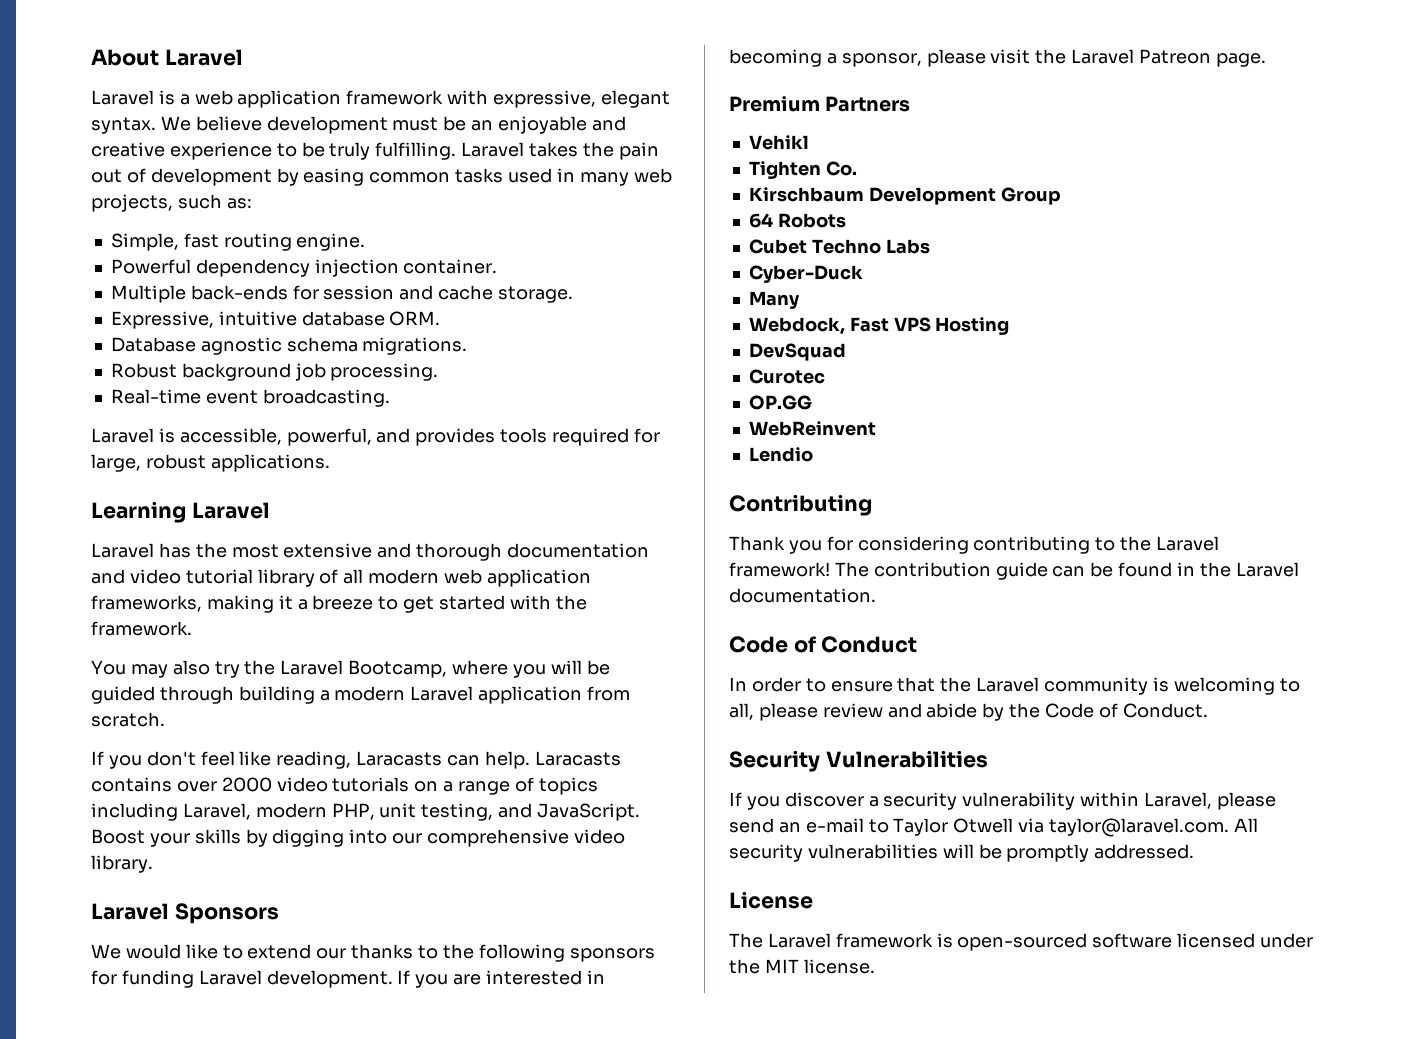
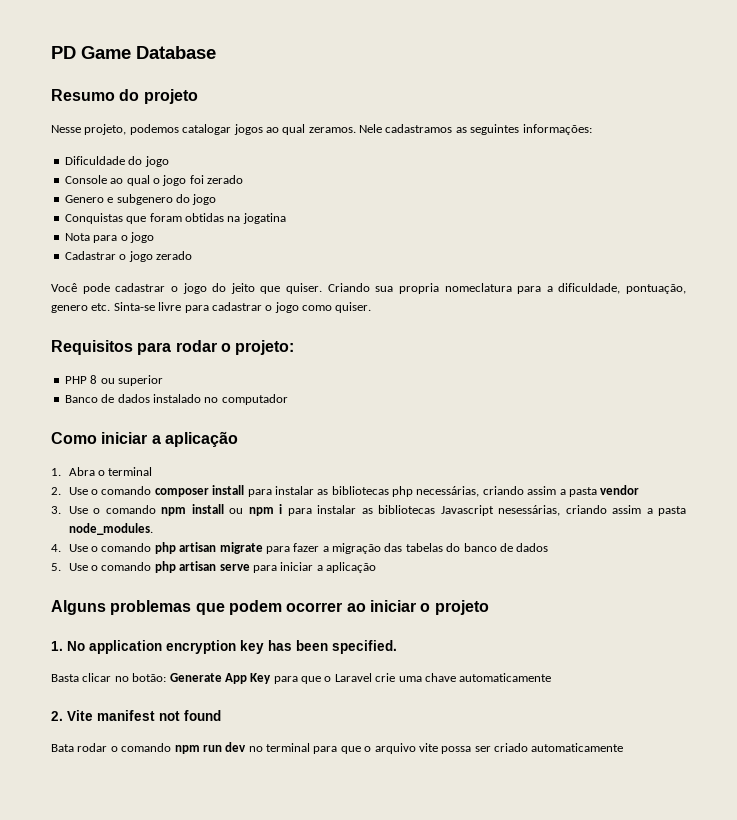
- About Laravel
- Laravel is a web application framework with expressive, elegant syntax. We believe development must be an enjoyable and creative experience to be truly fulfilling. Laravel takes the pain out of development by easing common tasks used in many web projects, such as:
- Simple, fast routing engine.
- Powerful dependency injection container.
- Multiple back-ends for session and cache storage.
- Expressive, intuitive database ORM.
- Database agnostic schema migrations.
- Robust background job processing.
- Real-time event broadcasting.
- Laravel is accessible, powerful, and provides tools required for large, robust applications.
- Learning Laravel
- Laravel has the most extensive and thorough documentation and video tutorial library of all modern web application frameworks, making it a breeze to get started with the framework.
- You may also try the Laravel Bootcamp, where you will be guided through building a modern Laravel application from scratch.
- If you don't feel like reading, Laracasts can help. Laracasts contains over 2000 video tutorials on a range of topics including Laravel, modern PHP, unit testing, and JavaScript. Boost your skills by digging into our comprehensive video library.
- Laravel Sponsors
- We would like to extend our thanks to the following sponsors for funding Laravel development. If you are interested in becoming a sponsor, please visit the Laravel Patreon page.
- Premium Partners
- Vehikl
- Tighten Co.
- Kirschbaum Development Group
- 64 Robots
- Cubet Techno Labs
- Cyber-Duck
- Many
- Webdock, Fast VPS Hosting
- DevSquad
- Curotec
- OP.GG
- WebReinvent
- Lendio
- Contributing
- Thank you for considering contributing to the Laravel framework! The contribution guide can be found in the Laravel documentation.
- Code of Conduct
- In order to ensure that the Laravel community is welcoming to all, please review and abide by the Code of Conduct.
- Security Vulnerabilities
- If you discover a security vulnerability within Laravel, please send an e-mail to Taylor Otwell via taylor@laravel.com. All security vulnerabilities will be promptly addressed.
- License
- The Laravel framework is open-sourced software licensed under the MIT license.
+ PD Game Database
+ Resumo do projeto
+ Nesse projeto, podemos catalogar jogos ao qual zeramos. Nele cadastramos as seguintes informações:
+ Dificuldade do jogo
+ Console ao qual o jogo foi zerado
+ Genero e subgenero do jogo
+ Conquistas que foram obtidas na jogatina
+ Nota para o jogo
+ Cadastrar o jogo zerado
+ Você pode cadastrar o jogo do jeito que quiser. Criando sua propria nomeclatura para a dificuldade, pontuação, genero etc. Sinta-se livre para cadastrar o jogo como quiser.
+ Requisitos para rodar o projeto:
+ PHP 8 ou superior
+ Banco de dados instalado no computador
+ Como iniciar a aplicação
+ 1. Abra o terminal
+ 2. Use o comando composer install para instalar as bibliotecas php necessárias, criando assim a pasta vendor
+ 3. Use o comando npm install ou npm i para instalar as bibliotecas Javascript nesessárias, criando assim a pasta node_modules.
+ 4. Use o comando php artisan migrate para fazer a migração das tabelas do banco de dados
+ 5. Use o comando php artisan serve para iniciar a aplicação
+ Alguns problemas que podem ocorrer ao iniciar o projeto
+ 1. No application encryption key has been specified.
+ Basta clicar no botão: Generate App Key para que o Laravel crie uma chave automaticamente
+ 2. Vite manifest not found
+ Bata rodar o comando npm run dev no terminal para que o arquivo vite possa ser criado automaticamente

